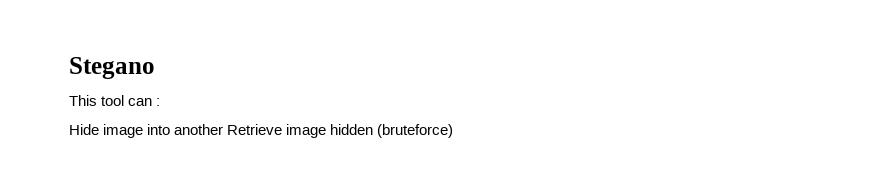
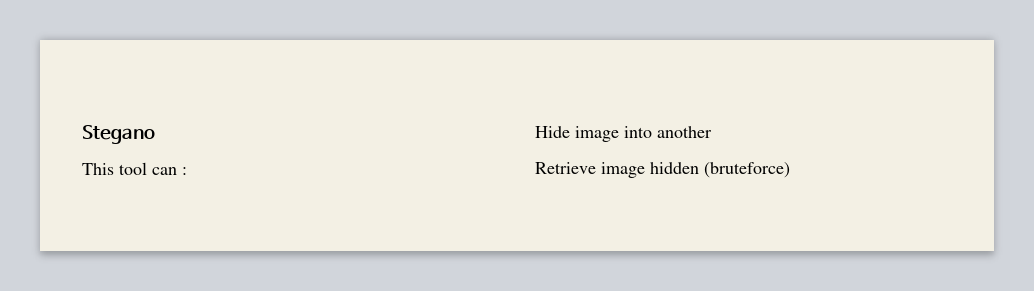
- Hide image into another Retrieve image hidden (bruteforce)
+ Hide image into another
+ Retrieve image hidden (bruteforce)

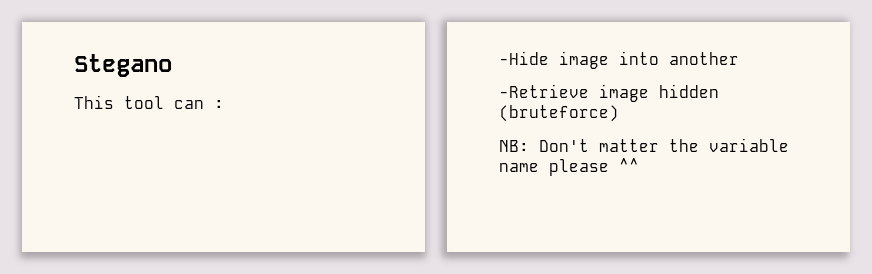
- Hide image into another
+ -Hide image into another
- Retrieve image hidden (bruteforce)
+ -Retrieve image hidden (bruteforce)
+ NB: Don't matter the variable name please ^^

